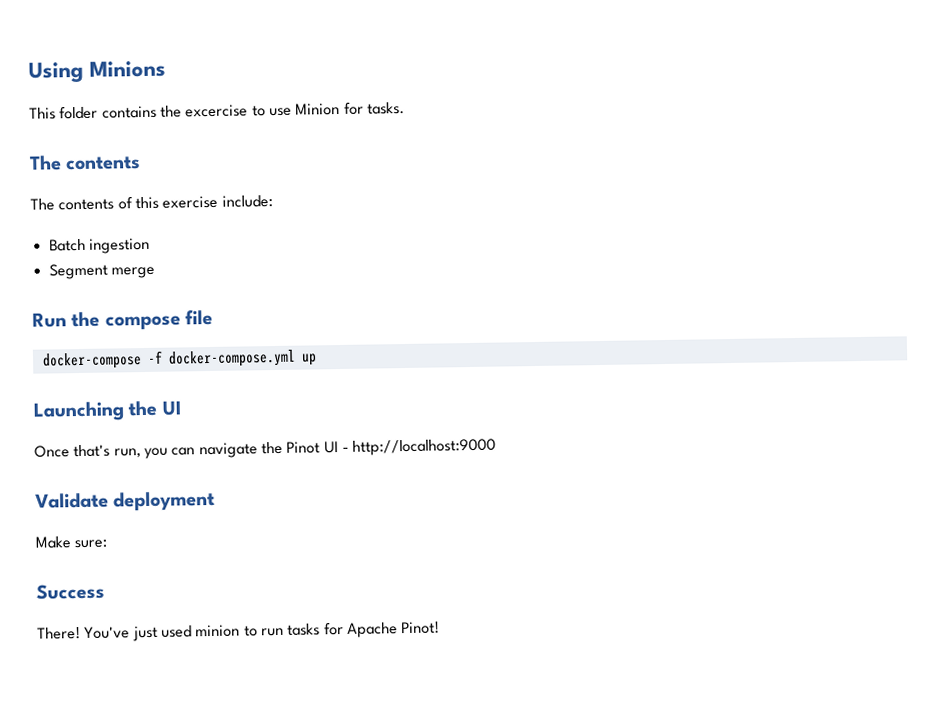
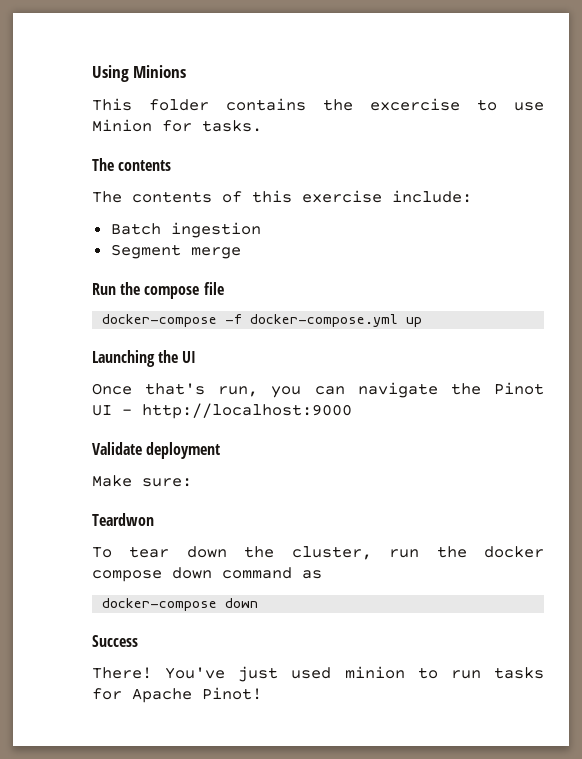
+ Teardwon
+ To tear down the cluster, run the docker compose down command as
+ docker-compose down

